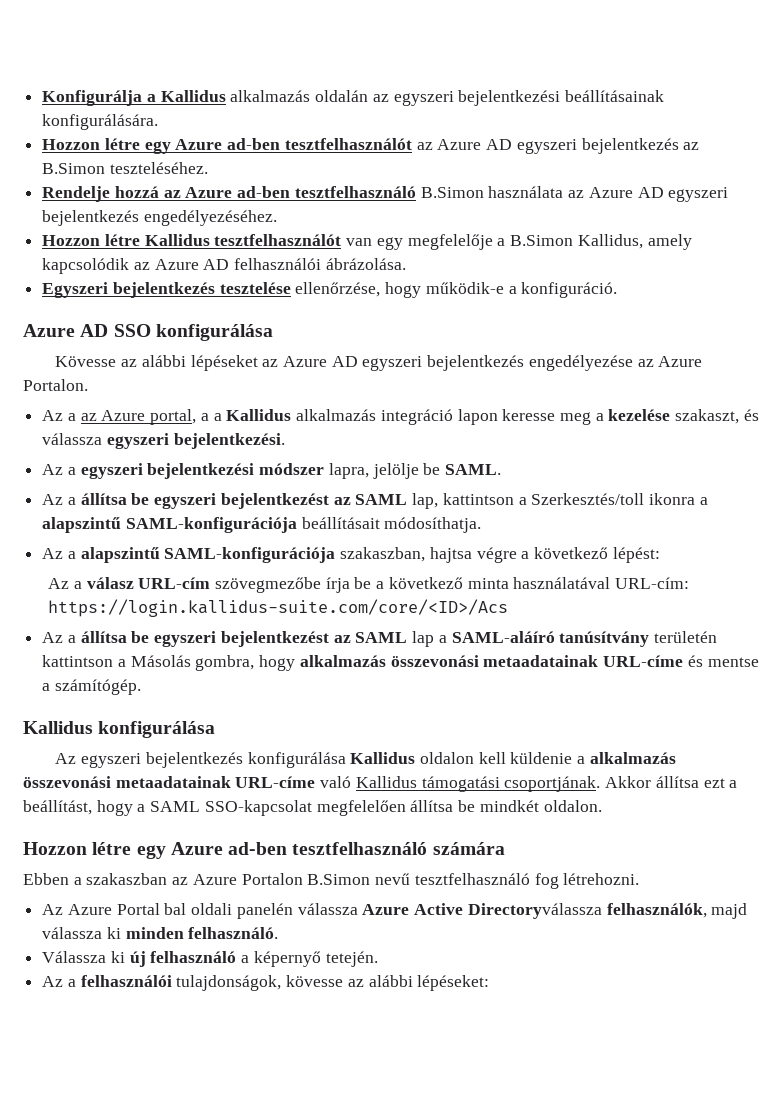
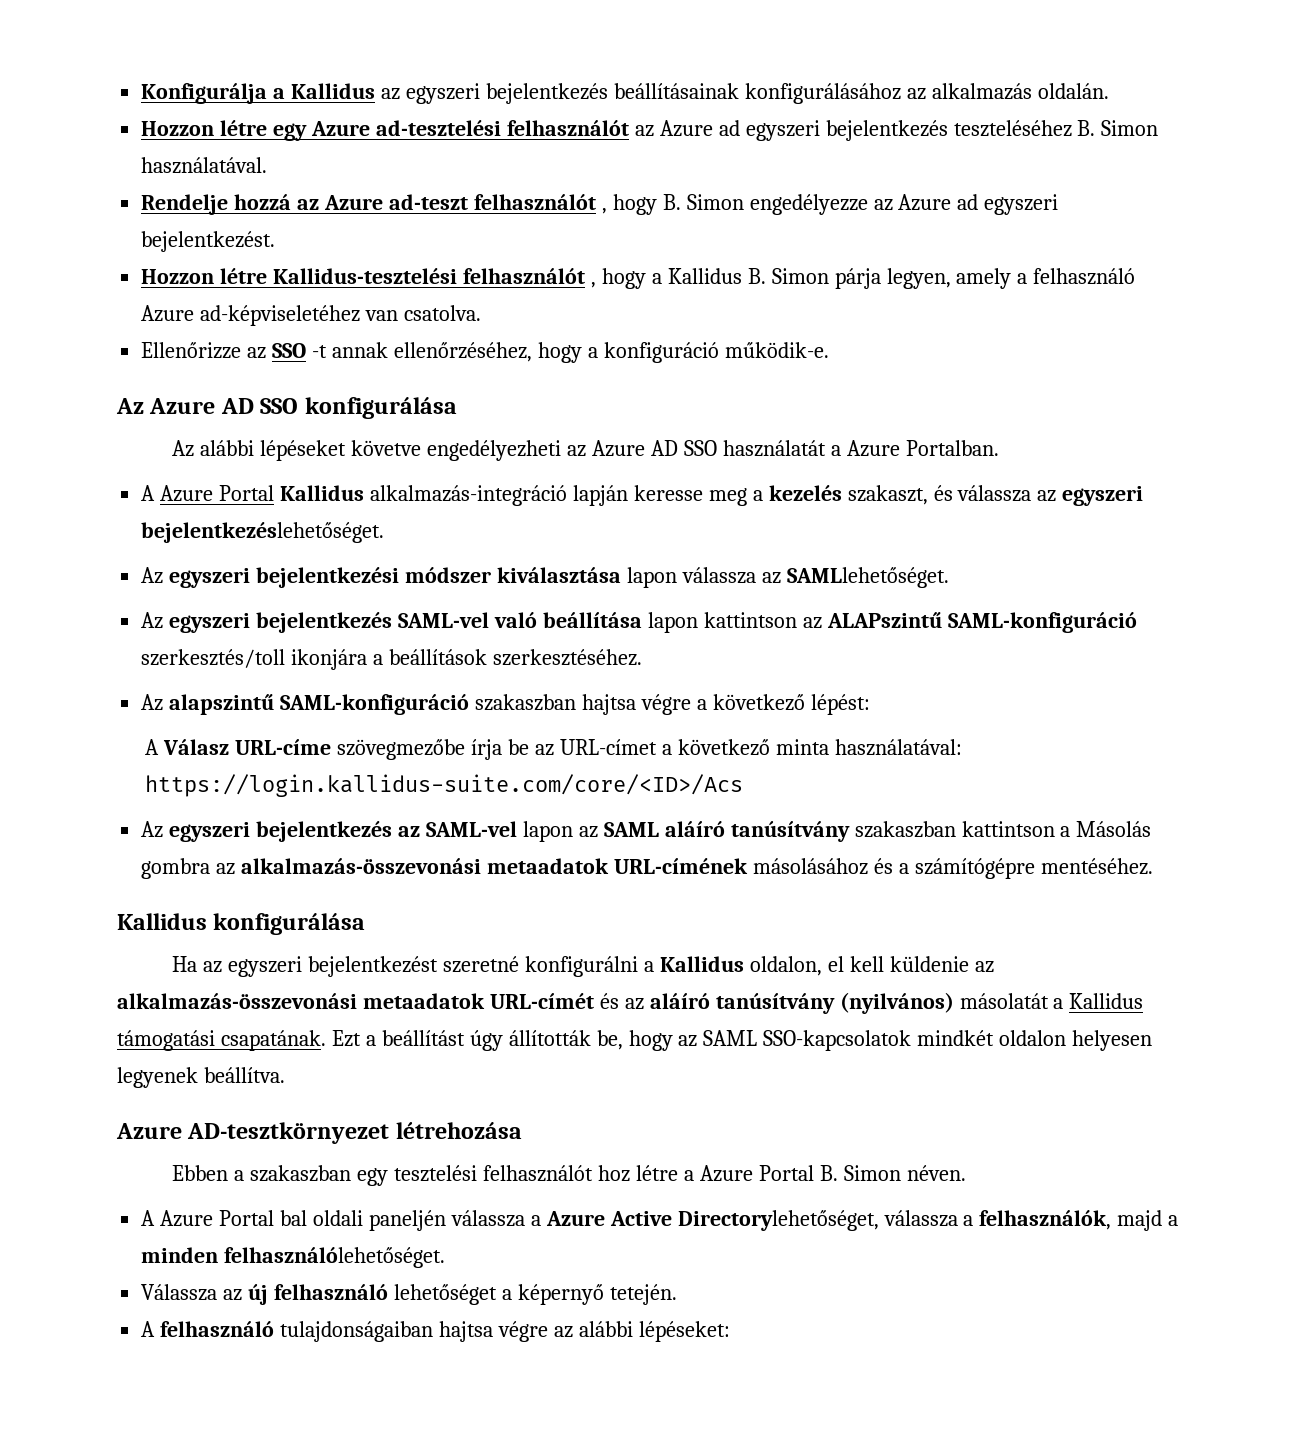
- Konfigurálja a Kallidus alkalmazás oldalán az egyszeri bejelentkezési beállításainak konfigurálására.
- Hozzon létre egy Azure ad-ben tesztfelhasználót az Azure AD egyszeri bejelentkezés az B.Simon teszteléséhez.
+ Konfigurálja a Kallidus az egyszeri bejelentkezés beállításainak konfigurálásához az alkalmazás oldalán.
+ Hozzon létre egy Azure ad-tesztelési felhasználót az Azure ad egyszeri bejelentkezés teszteléséhez B. Simon használatával.
- Rendelje hozzá az Azure ad-ben tesztfelhasználó B.Simon használata az Azure AD egyszeri bejelentkezés engedélyezéséhez.
- Hozzon létre Kallidus tesztfelhasználót van egy megfelelője a B.Simon Kallidus, amely kapcsolódik az Azure AD felhasználói ábrázolása.
- Egyszeri bejelentkezés tesztelése ellenőrzése, hogy működik-e a konfiguráció.
- Azure AD SSO konfigurálása
- Kövesse az alábbi lépéseket az Azure AD egyszeri bejelentkezés engedélyezése az Azure Portalon.
- Az a az Azure portal, a a Kallidus alkalmazás integráció lapon keresse meg a kezelése szakaszt, és válassza egyszeri bejelentkezési.
- Az a egyszeri bejelentkezési módszer lapra, jelölje be SAML.
- Az a állítsa be egyszeri bejelentkezést az SAML lap, kattintson a Szerkesztés/toll ikonra a alapszintű SAML-konfigurációja beállításait módosíthatja.
- Az a alapszintű SAML-konfigurációja szakaszban, hajtsa végre a következő lépést:
+ Rendelje hozzá az Azure ad-teszt felhasználót , hogy B. Simon engedélyezze az Azure ad egyszeri bejelentkezést.
+ Hozzon létre Kallidus-tesztelési felhasználót , hogy a Kallidus B. Simon párja legyen, amely a felhasználó Azure ad-képviseletéhez van csatolva.
+ Ellenőrizze az SSO -t annak ellenőrzéséhez, hogy a konfiguráció működik-e.
+ Az Azure AD SSO konfigurálása
+ Az alábbi lépéseket követve engedélyezheti az Azure AD SSO használatát a Azure Portalban.
+ A Azure Portal Kallidus alkalmazás-integráció lapján keresse meg a kezelés szakaszt, és válassza az egyszeri bejelentkezéslehetőséget.
+ Az egyszeri bejelentkezési módszer kiválasztása lapon válassza az SAMLlehetőséget.
+ Az egyszeri bejelentkezés SAML-vel való beállítása lapon kattintson az ALAPszintű SAML-konfiguráció szerkesztés/toll ikonjára a beállítások szerkesztéséhez.
+ Az alapszintű SAML-konfiguráció szakaszban hajtsa végre a következő lépést:
- Az a válasz URL-cím szövegmezőbe írja be a következő minta használatával URL-cím: https://login.kallidus-suite.com/core/<ID>/Acs
+ A Válasz URL-címe szövegmezőbe írja be az URL-címet a következő minta használatával: https://login.kallidus-suite.com/core/<ID>/Acs
- Az a állítsa be egyszeri bejelentkezést az SAML lap a SAML-aláíró tanúsítvány területén kattintson a Másolás gombra, hogy alkalmazás összevonási metaadatainak URL-címe és mentse a számítógép.
+ Az egyszeri bejelentkezés az SAML-vel lapon az SAML aláíró tanúsítvány szakaszban kattintson a Másolás gombra az alkalmazás-összevonási metaadatok URL-címének másolásához és a számítógépre mentéséhez.
  Kallidus konfigurálása
- Az egyszeri bejelentkezés konfigurálása Kallidus oldalon kell küldenie a alkalmazás összevonási metaadatainak URL-címe való Kallidus támogatási csoportjának. Akkor állítsa ezt a beállítást, hogy a SAML SSO-kapcsolat megfelelően állítsa be mindkét oldalon.
- Hozzon létre egy Azure ad-ben tesztfelhasználó számára
- Ebben a szakaszban az Azure Portalon B.Simon nevű tesztfelhasználó fog létrehozni.
- Az Azure Portal bal oldali panelén válassza Azure Active Directoryválassza felhasználók, majd válassza ki minden felhasználó.
+ Ha az egyszeri bejelentkezést szeretné konfigurálni a Kallidus oldalon, el kell küldenie az alkalmazás-összevonási metaadatok URL-címét és az aláíró tanúsítvány (nyilvános) másolatát a Kallidus támogatási csapatának. Ezt a beállítást úgy állították be, hogy az SAML SSO-kapcsolatok mindkét oldalon helyesen legyenek beállítva.
+ Azure AD-tesztkörnyezet létrehozása
+ Ebben a szakaszban egy tesztelési felhasználót hoz létre a Azure Portal B. Simon néven.
+ A Azure Portal bal oldali paneljén válassza a Azure Active Directorylehetőséget, válassza a felhasználók, majd a minden felhasználólehetőséget.
- Válassza ki új felhasználó a képernyő tetején.
+ Válassza az új felhasználó lehetőséget a képernyő tetején.
- Az a felhasználói tulajdonságok, kövesse az alábbi lépéseket:
+ A felhasználó tulajdonságaiban hajtsa végre az alábbi lépéseket:

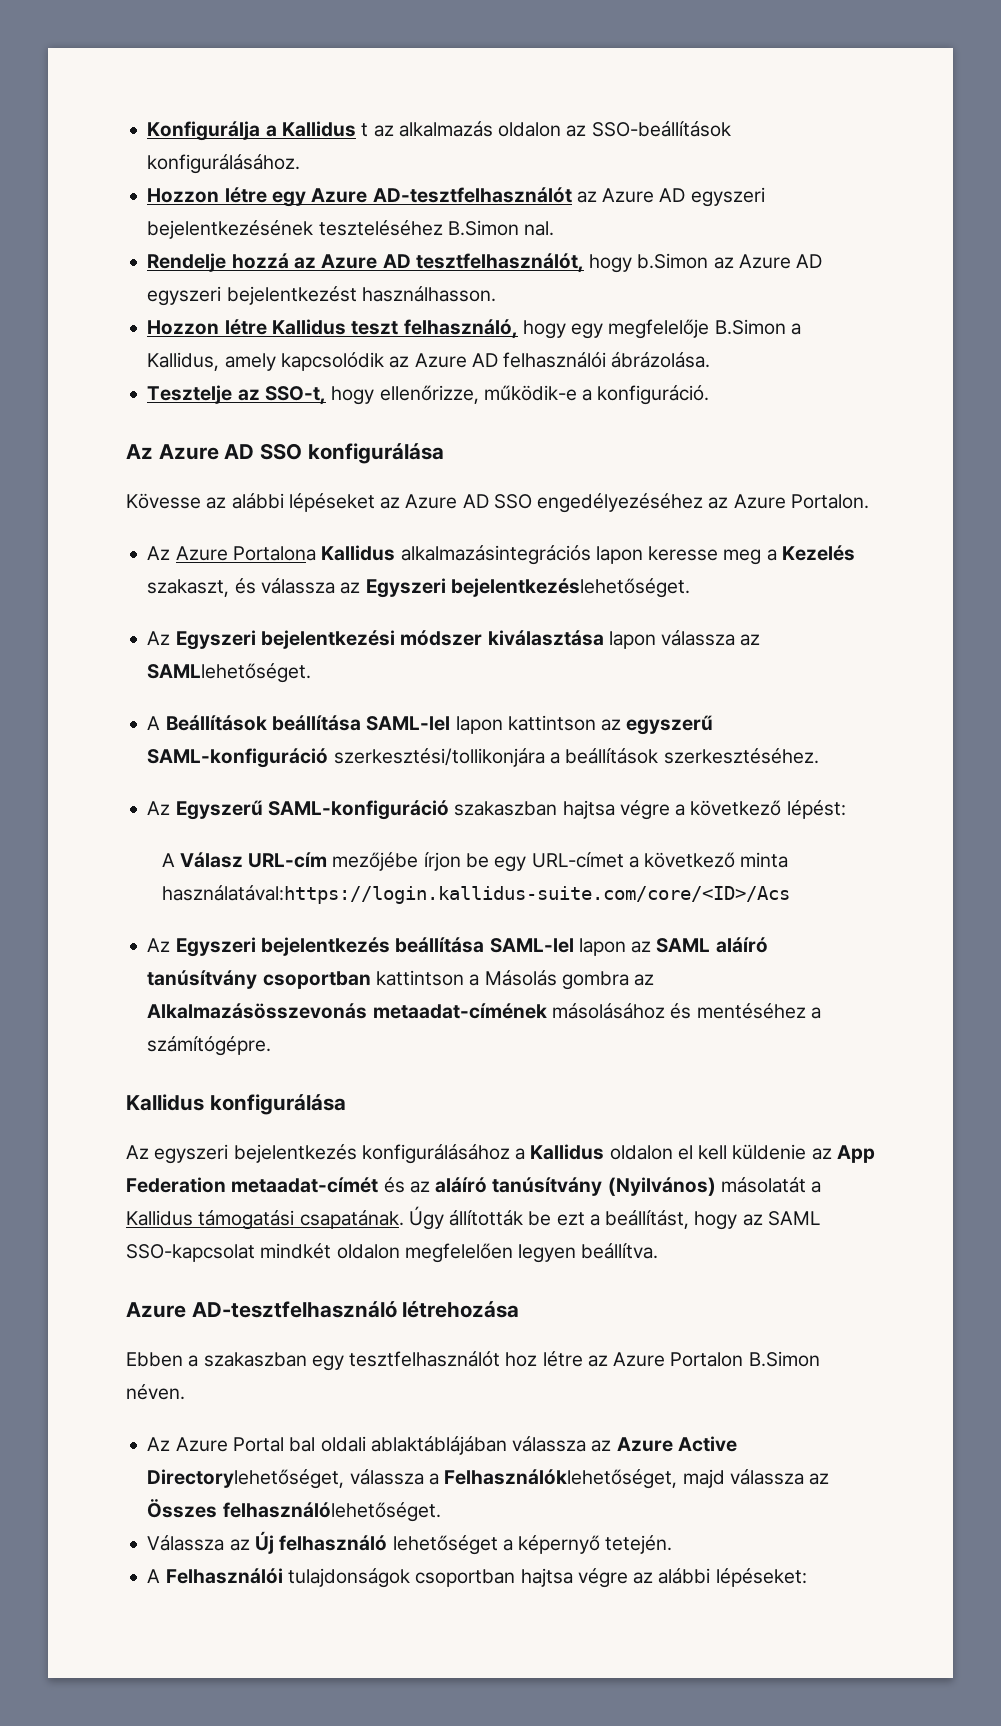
- Konfigurálja a Kallidus az egyszeri bejelentkezés beállításainak konfigurálásához az alkalmazás oldalán.
- Hozzon létre egy Azure ad-tesztelési felhasználót az Azure ad egyszeri bejelentkezés teszteléséhez B. Simon használatával.
- Rendelje hozzá az Azure ad-teszt felhasználót , hogy B. Simon engedélyezze az Azure ad egyszeri bejelentkezést.
- Hozzon létre Kallidus-tesztelési felhasználót , hogy a Kallidus B. Simon párja legyen, amely a felhasználó Azure ad-képviseletéhez van csatolva.
- Ellenőrizze az SSO -t annak ellenőrzéséhez, hogy a konfiguráció működik-e.
+ Konfigurálja a Kallidus t az alkalmazás oldalon az SSO-beállítások konfigurálásához.
+ Hozzon létre egy Azure AD-tesztfelhasználót az Azure AD egyszeri bejelentkezésének teszteléséhez B.Simon nal.
+ Rendelje hozzá az Azure AD tesztfelhasználót, hogy b.Simon az Azure AD egyszeri bejelentkezést használhasson.
+ Hozzon létre Kallidus teszt felhasználó, hogy egy megfelelője B.Simon a Kallidus, amely kapcsolódik az Azure AD felhasználói ábrázolása.
+ Tesztelje az SSO-t, hogy ellenőrizze, működik-e a konfiguráció.
- Az alábbi lépéseket követve engedélyezheti az Azure AD SSO használatát a Azure Portalban.
- A Azure Portal Kallidus alkalmazás-integráció lapján keresse meg a kezelés szakaszt, és válassza az egyszeri bejelentkezéslehetőséget.
+ Kövesse az alábbi lépéseket az Azure AD SSO engedélyezéséhez az Azure Portalon.
+ Az Azure Portalona Kallidus alkalmazásintegrációs lapon keresse meg a Kezelés szakaszt, és válassza az Egyszeri bejelentkezéslehetőséget.
- Az egyszeri bejelentkezési módszer kiválasztása lapon válassza az SAMLlehetőséget.
+ Az Egyszeri bejelentkezési módszer kiválasztása lapon válassza az SAMLlehetőséget.
- Az egyszeri bejelentkezés SAML-vel való beállítása lapon kattintson az ALAPszintű SAML-konfiguráció szerkesztés/toll ikonjára a beállítások szerkesztéséhez.
+ A Beállítások beállítása SAML-lel lapon kattintson az egyszerű SAML-konfiguráció szerkesztési/tollikonjára a beállítások szerkesztéséhez.
- Az alapszintű SAML-konfiguráció szakaszban hajtsa végre a következő lépést:
+ Az Egyszerű SAML-konfiguráció szakaszban hajtsa végre a következő lépést:
- A Válasz URL-címe szövegmezőbe írja be az URL-címet a következő minta használatával: https://login.kallidus-suite.com/core/<ID>/Acs
- Az egyszeri bejelentkezés az SAML-vel lapon az SAML aláíró tanúsítvány szakaszban kattintson a Másolás gombra az alkalmazás-összevonási metaadatok URL-címének másolásához és a számítógépre mentéséhez.
+ A Válasz URL-cím mezőjébe írjon be egy URL-címet a következő minta használatával:https://login.kallidus-suite.com/core/<ID>/Acs
+ Az Egyszeri bejelentkezés beállítása SAML-lel lapon az SAML aláíró tanúsítvány csoportban kattintson a Másolás gombra az Alkalmazásösszevonás metaadat-címének másolásához és mentéséhez a számítógépre.
  Kallidus konfigurálása
- Ha az egyszeri bejelentkezést szeretné konfigurálni a Kallidus oldalon, el kell küldenie az alkalmazás-összevonási metaadatok URL-címét és az aláíró tanúsítvány (nyilvános) másolatát a Kallidus támogatási csapatának.
+ Az egyszeri bejelentkezés konfigurálásához a Kallidus oldalon el kell küldenie az App Federation metaadat-címét és az aláíró tanúsítvány (Nyilvános) másolatát a Kallidus támogatási csapatának.
- Ezt a beállítást úgy állították be, hogy az SAML SSO-kapcsolatok mindkét oldalon helyesen legyenek beállítva.
+ Úgy állították be ezt a beállítást, hogy az SAML SSO-kapcsolat mindkét oldalon megfelelően legyen beállítva.
- Azure AD-tesztkörnyezet létrehozása
+ Azure AD-tesztfelhasználó létrehozása
- Ebben a szakaszban egy tesztelési felhasználót hoz létre a Azure Portal B. Simon néven.
+ Ebben a szakaszban egy tesztfelhasználót hoz létre az Azure Portalon B.Simon néven.
- A Azure Portal bal oldali paneljén válassza a Azure Active Directorylehetőséget, válassza a felhasználók, majd a minden felhasználólehetőséget.
+ Az Azure Portal bal oldali ablaktáblájában válassza az Azure Active Directorylehetőséget, válassza a Felhasználóklehetőséget, majd válassza az Összes felhasználólehetőséget.
- Válassza az új felhasználó lehetőséget a képernyő tetején.
+ Válassza az Új felhasználó lehetőséget a képernyő tetején.
- A felhasználó tulajdonságaiban hajtsa végre az alábbi lépéseket:
+ A Felhasználói tulajdonságok csoportban hajtsa végre az alábbi lépéseket:

